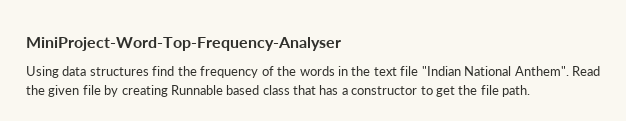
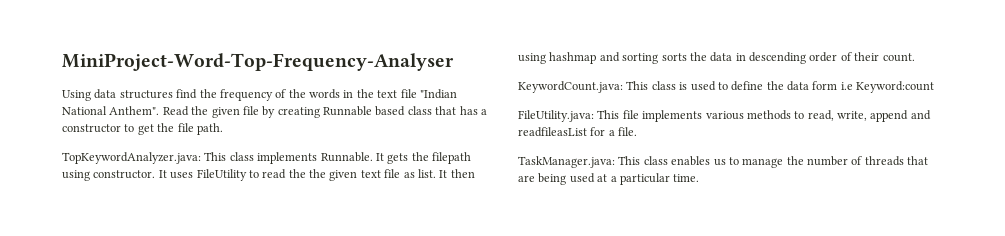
+ TopKeywordAnalyzer.java: This class implements Runnable. It gets the filepath using constructor. It uses FileUtility to read the the given text file as list. It then using hashmap and sorting sorts the data in descending order of their count.
+ KeywordCount.java: This class is used to define the data form i.e Keyword:count
+ FileUtility.java: This file implements various methods to read, write, append and readfileasList for a file.
+ TaskManager.java: This class enables us to manage the number of threads that are being used at a particular time.

